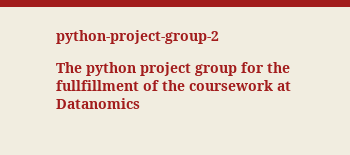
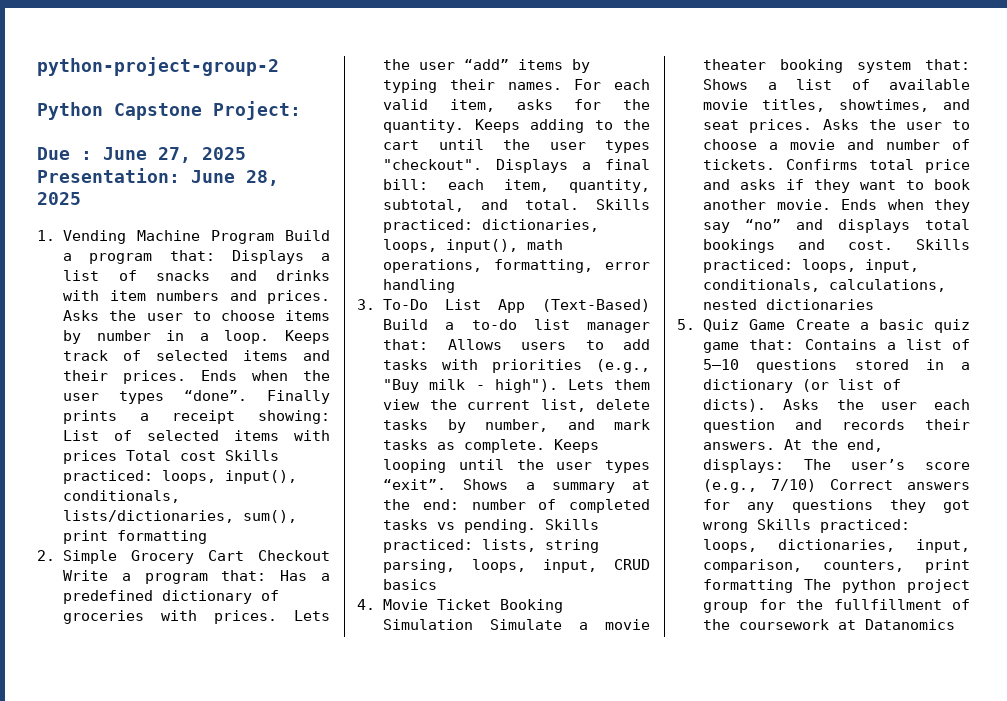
- The python project group for the fullfillment of the coursework at Datanomics
+ Python Capstone Project:
+ Due : June 27, 2025 Presentation: June 28, 2025
+ 1. Vending Machine Program Build a program that: Displays a list of snacks and drinks with item numbers and prices. Asks the user to choose items by number in a loop. Keeps track of selected items and their prices. Ends when the user types “done”. Finally prints a receipt showing: List of selected items with prices Total cost Skills practiced: loops, input(), conditionals, lists/dictionaries, sum(), print formatting
+ 2. Simple Grocery Cart Checkout Write a program that: Has a predefined dictionary of groceries with prices. Lets the user “add” items by typing their names. For each valid item, asks for the quantity. Keeps adding to the cart until the user types "checkout". Displays a final bill: each item, quantity, subtotal, and total. Skills practiced: dictionaries, loops, input(), math operations, formatting, error handling
+ 3. To-Do List App (Text-Based) Build a to-do list manager that: Allows users to add tasks with priorities (e.g., "Buy milk - high"). Lets them view the current list, delete tasks by number, and mark tasks as complete. Keeps looping until the user types “exit”. Shows a summary at the end: number of completed tasks vs pending. Skills practiced: lists, string parsing, loops, input, CRUD basics
+ 4. Movie Ticket Booking Simulation Simulate a movie theater booking system that: Shows a list of available movie titles, showtimes, and seat prices. Asks the user to choose a movie and number of tickets. Confirms total price and asks if they want to book another movie. Ends when they say “no” and displays total bookings and cost. Skills practiced: loops, input, conditionals, calculations, nested dictionaries
+ 5. Quiz Game Create a basic quiz game that: Contains a list of 5–10 questions stored in a dictionary (or list of dicts). Asks the user each question and records their answers. At the end, displays: The user’s score (e.g., 7/10) Correct answers for any questions they got wrong Skills practiced: loops, dictionaries, input, comparison, counters, print formatting The python project group for the fullfillment of the coursework at Datanomics

